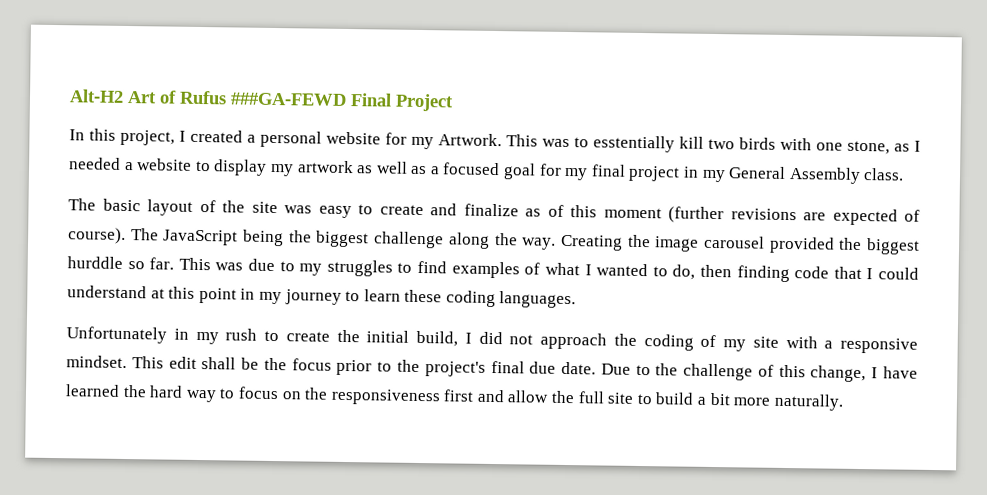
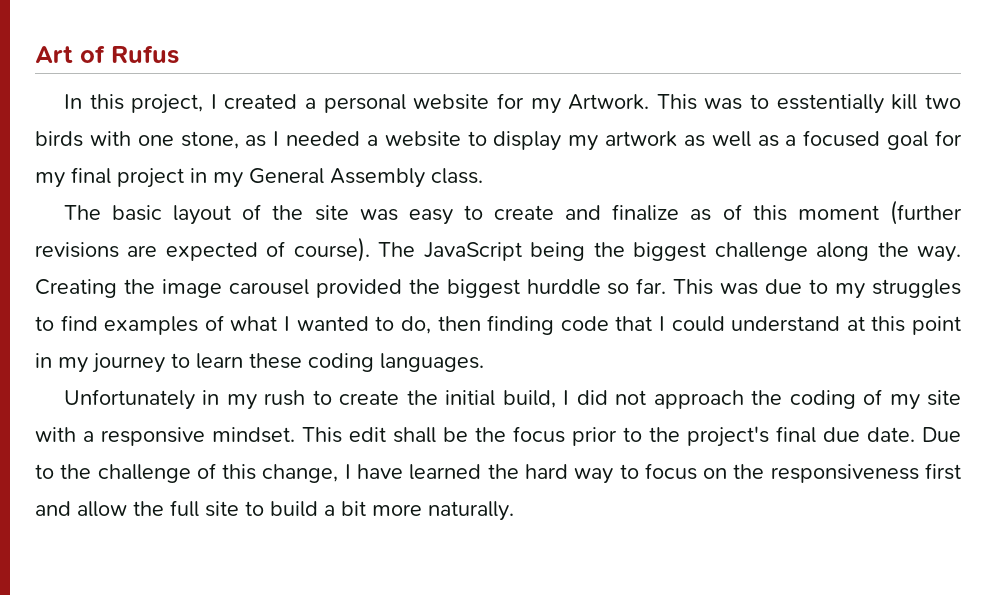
- Alt-H2 Art of Rufus ###GA-FEWD Final Project
+ Art of Rufus

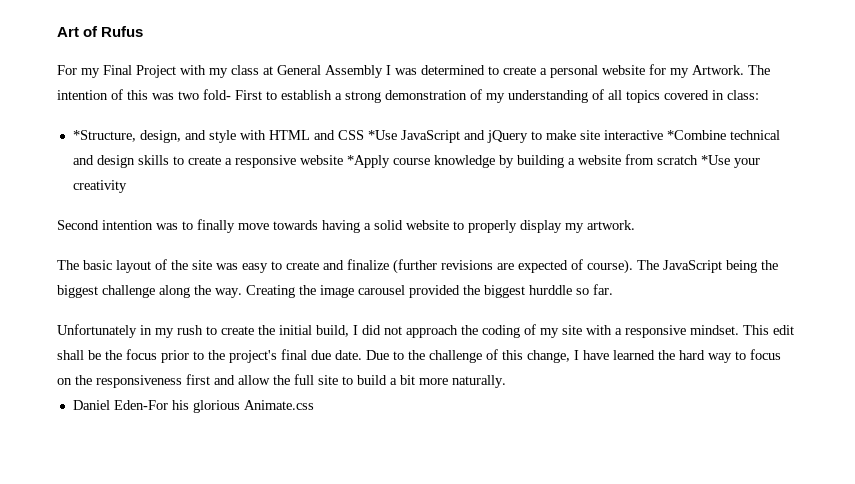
- In this project, I created a personal website for my Artwork.
+ For my Final Project with my class at General Assembly I was determined to create a personal website for my Artwork.
- This was to esstentially kill two birds with one stone, as I needed a website to display my artwork as well as a focused goal for my final project in my General Assembly class.
+ The intention of this was two fold- First to establish a strong demonstration of my understanding of all topics covered in class:
+ *Structure, design, and style with HTML and CSS *Use JavaScript and jQuery to make site interactive *Combine technical and design skills to create a responsive website *Apply course knowledge by building a website from scratch *Use your creativity
+ Second intention was to finally move towards having a solid website to properly display my artwork.
- The basic layout of the site was easy to create and finalize as of this moment (further revisions are expected of course).
+ The basic layout of the site was easy to create and finalize (further revisions are expected of course).
- This was due to my struggles to find examples of what I wanted to do, then finding code that I could understand at this point in my journey to learn these coding languages.
+ Daniel Eden-For his glorious Animate.css

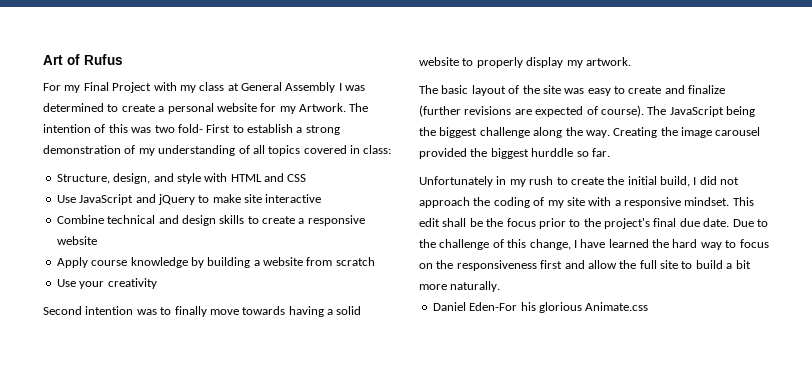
- *Structure, design, and style with HTML and CSS *Use JavaScript and jQuery to make site interactive *Combine technical and design skills to create a responsive website *Apply course knowledge by building a website from scratch *Use your creativity
+ Structure, design, and style with HTML and CSS
+ Use JavaScript and jQuery to make site interactive
+ Combine technical and design skills to create a responsive website
+ Apply course knowledge by building a website from scratch
+ Use your creativity

